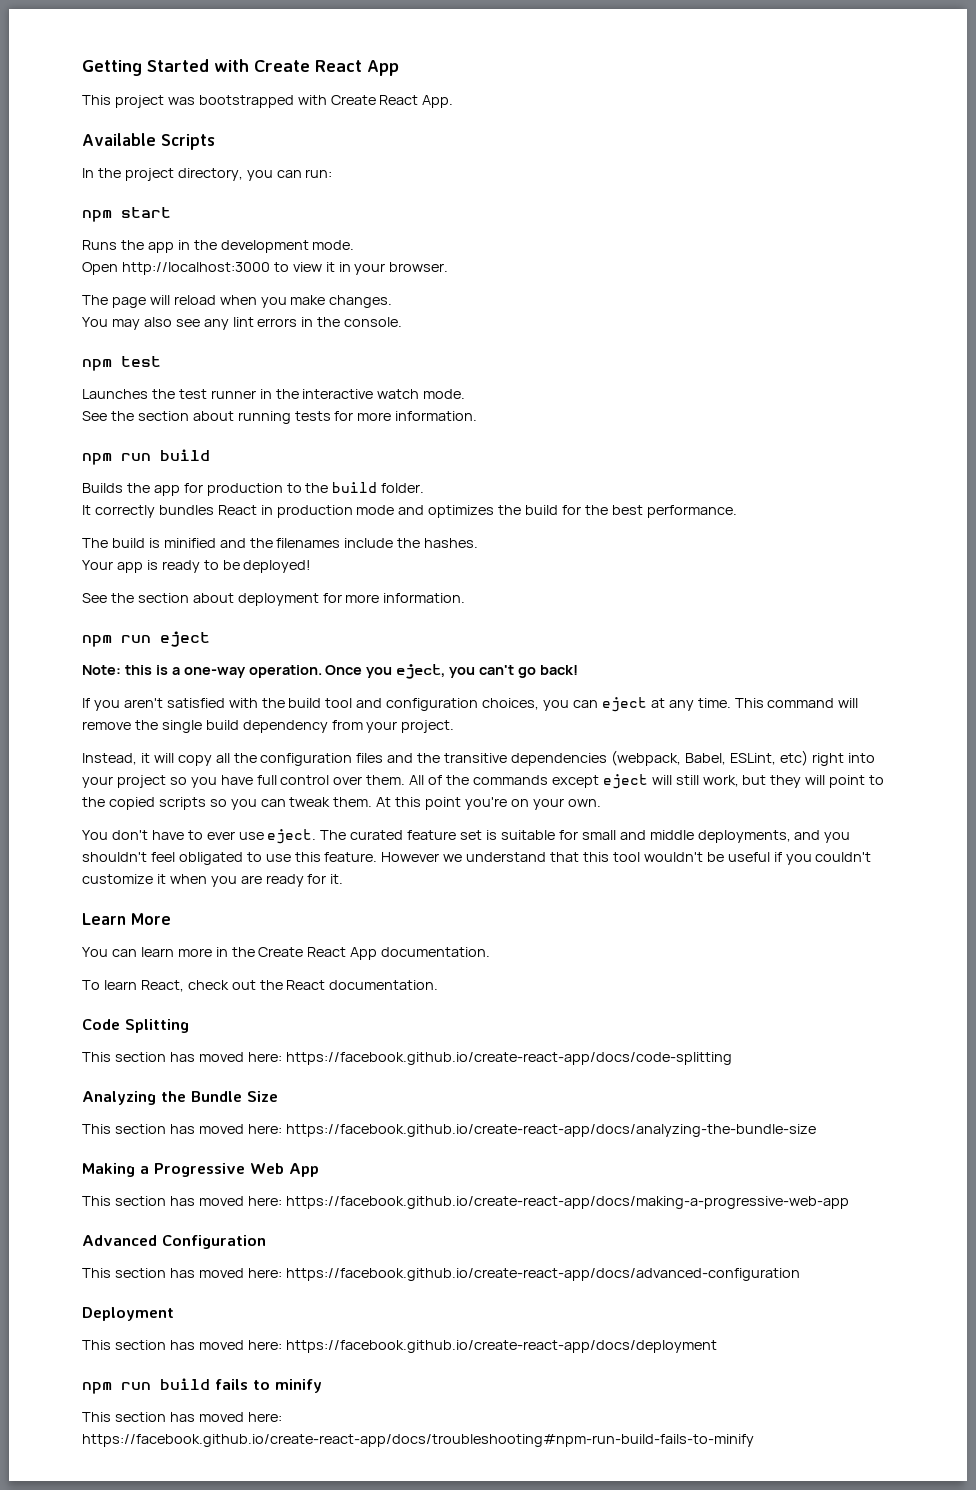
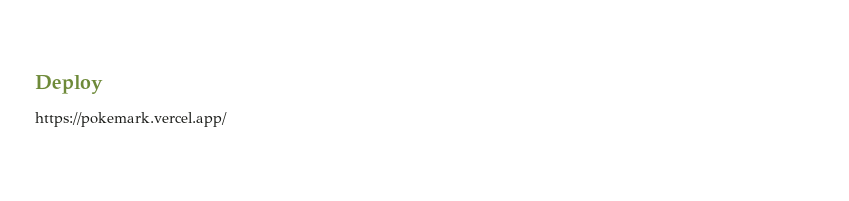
- Getting Started with Create React App
- This project was bootstrapped with Create React App.
- Available Scripts
- In the project directory, you can run:
- npm start
- Runs the app in the development mode.
- Open http://localhost:3000 to view it in your browser.
- The page will reload when you make changes.
- You may also see any lint errors in the console.
- npm test
- Launches the test runner in the interactive watch mode.
- See the section about running tests for more information.
- npm run build
- Builds the app for production to the build folder.
- It correctly bundles React in production mode and optimizes the build for the best performance.
- The build is minified and the filenames include the hashes.
- Your app is ready to be deployed!
- See the section about deployment for more information.
- npm run eject
- Note: this is a one-way operation. Once you eject, you can't go back!
- If you aren't satisfied with the build tool and configuration choices, you can eject at any time. This command will remove the single build dependency from your project.
- Instead, it will copy all the configuration files and the transitive dependencies (webpack, Babel, ESLint, etc) right into your project so you have full control over them. All of the commands except eject will still work, but they will point to the copied scripts so you can tweak them. At this point you're on your own.
- You don't have to ever use eject. The curated feature set is suitable for small and middle deployments, and you shouldn't feel obligated to use this feature. However we understand that this tool wouldn't be useful if you couldn't customize it when you are ready for it.
- Learn More
- You can learn more in the Create React App documentation.
- To learn React, check out the React documentation.
- Code Splitting
- This section has moved here: https://facebook.github.io/create-react-app/docs/code-splitting
- Analyzing the Bundle Size
- This section has moved here: https://facebook.github.io/create-react-app/docs/analyzing-the-bundle-size
- Making a Progressive Web App
- This section has moved here: https://facebook.github.io/create-react-app/docs/making-a-progressive-web-app
- Advanced Configuration
- This section has moved here: https://facebook.github.io/create-react-app/docs/advanced-configuration
- Deployment
- This section has moved here: https://facebook.github.io/create-react-app/docs/deployment
- npm run build fails to minify
- This section has moved here: https://facebook.github.io/create-react-app/docs/troubleshooting#npm-run-build-fails-to-minify
+ Deploy
+ https://pokemark.vercel.app/

